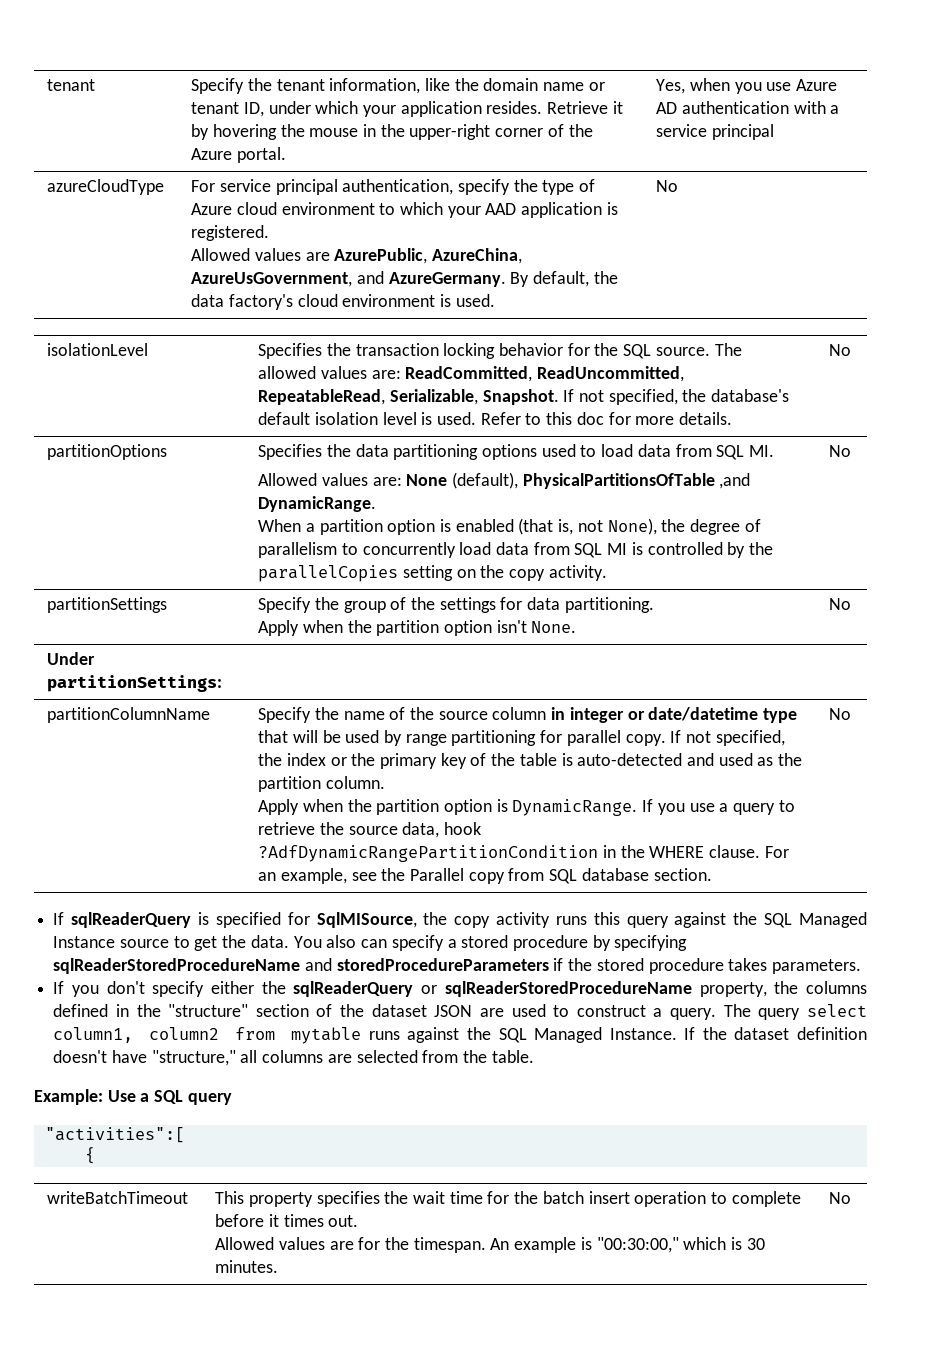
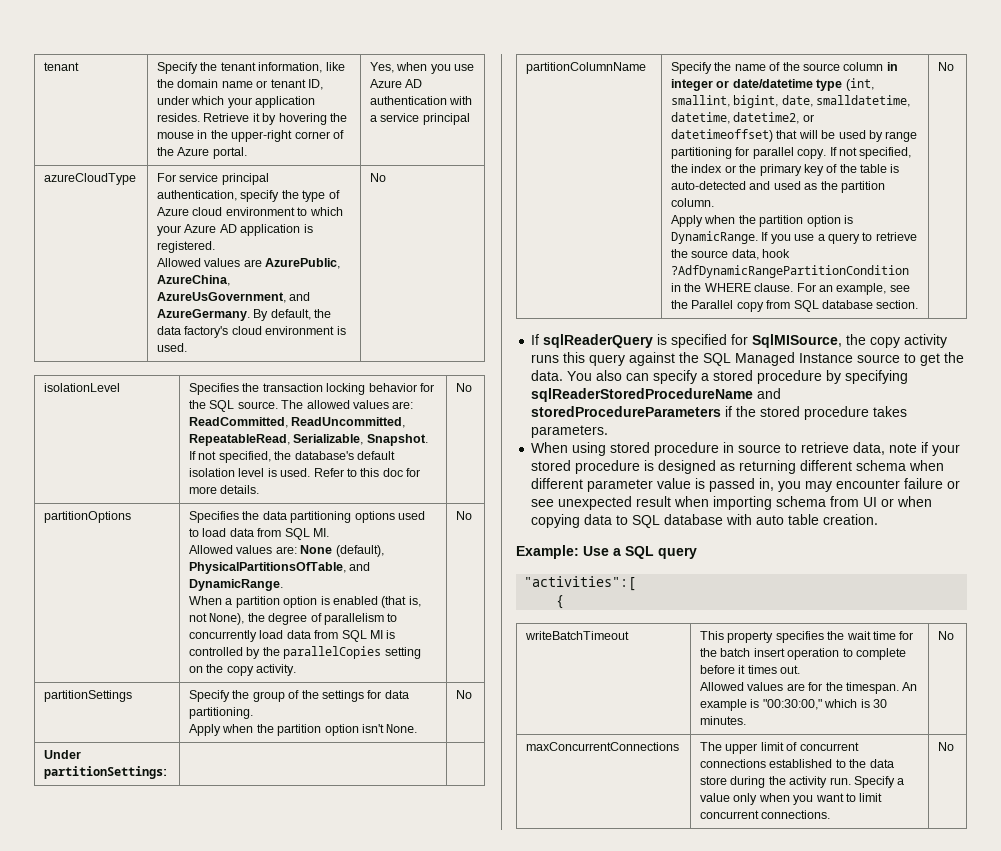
- azureCloudType | For service principal authentication, specify the type of Azure cloud environment to which your AAD application is registered.
+ azureCloudType | For service principal authentication, specify the type of Azure cloud environment to which your Azure AD application is registered.
- Allowed values are: None (default), PhysicalPartitionsOfTable ,and DynamicRange.
+ Allowed values are: None (default), PhysicalPartitionsOfTable, and DynamicRange.
- Specify the name of the source column in integer or date/datetime type that will be used by range partitioning for parallel copy.
+ Specify the name of the source column in integer or date/datetime type (int, smallint, bigint, date, smalldatetime, datetime, datetime2, or datetimeoffset) that will be used by range partitioning for parallel copy.
- If you don't specify either the sqlReaderQuery or sqlReaderStoredProcedureName property, the columns defined in the "structure" section of the dataset JSON are used to construct a query. The query select column1, column2 from mytable runs against the SQL Managed Instance. If the dataset definition doesn't have "structure," all columns are selected from the table.
+ When using stored procedure in source to retrieve data, note if your stored procedure is designed as returning different schema when different parameter value is passed in, you may encounter failure or see unexpected result when importing schema from UI or when copying data to SQL database with auto table creation.
+ maxConcurrentConnections | The upper limit of concurrent connections established to the data store during the activity run. Specify a value only when you want to limit concurrent connections. | No

